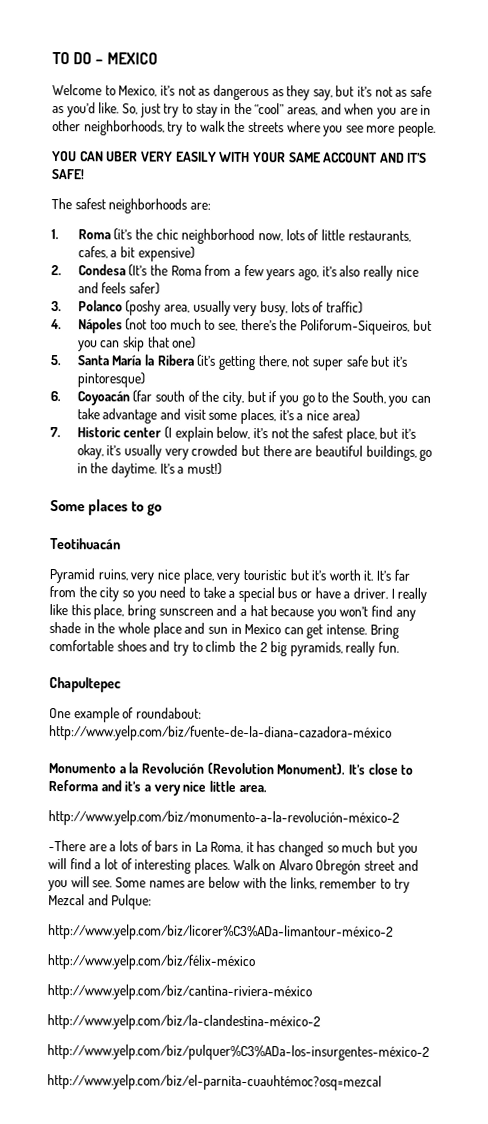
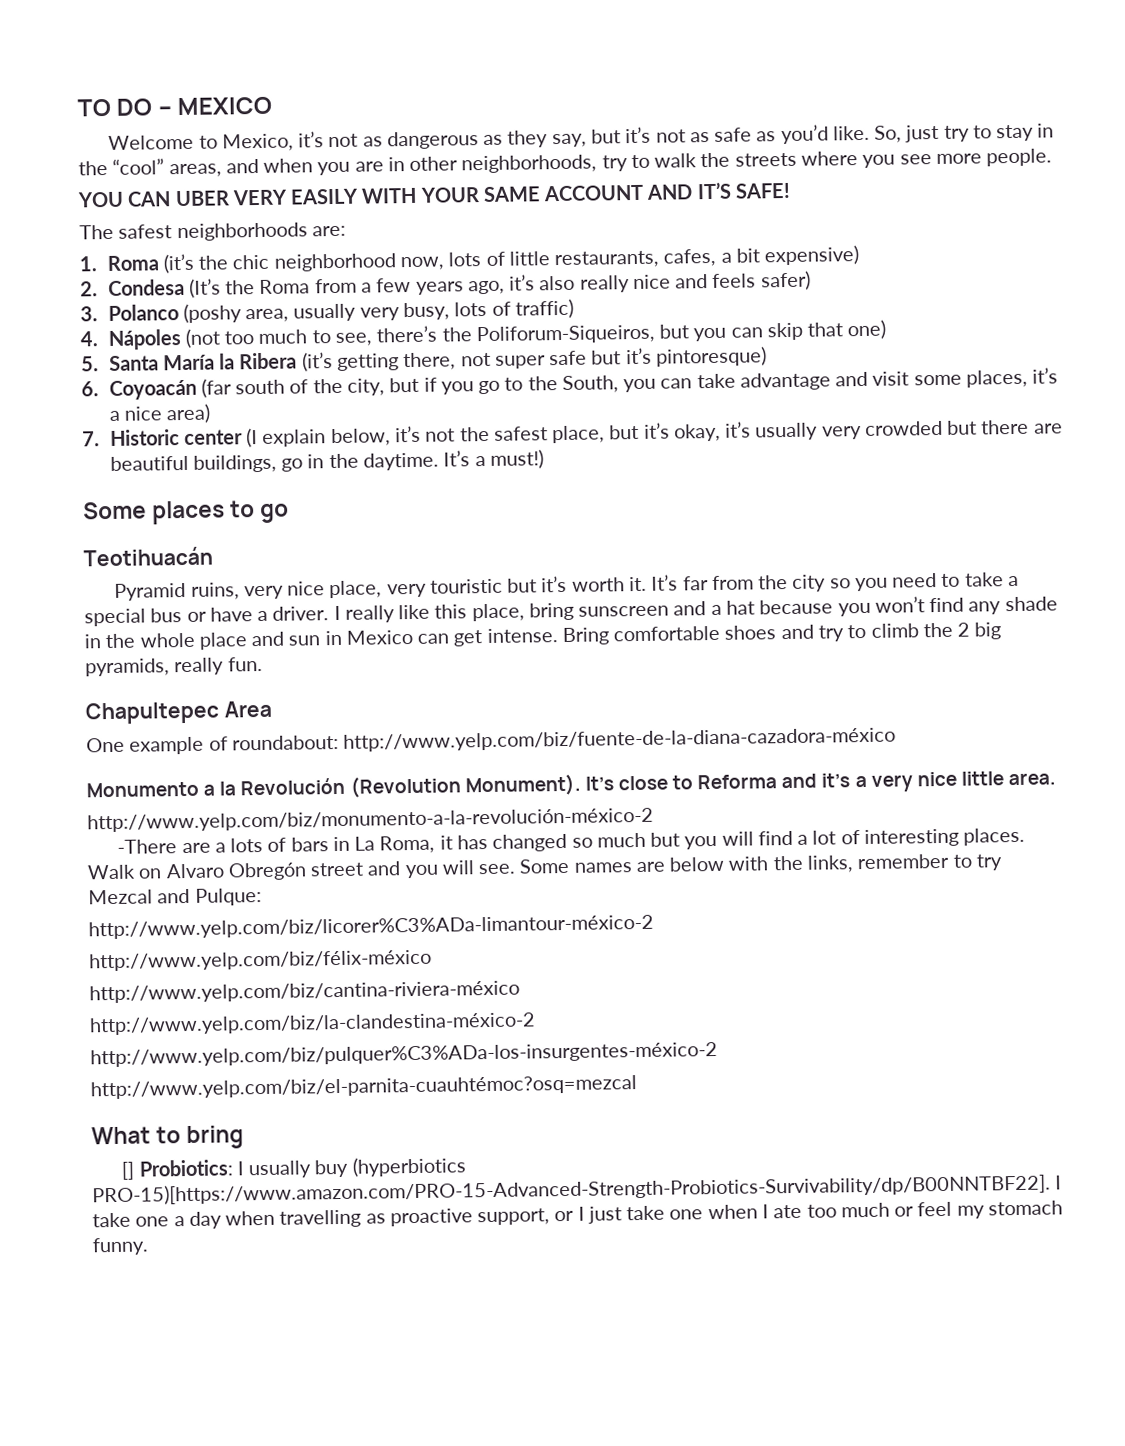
- Chapultepec
+ Chapultepec Area
+ What to bring
+ [] Probiotics: I usually buy (hyperbiotics PRO-15)[https://www.amazon.com/PRO-15-Advanced-Strength-Probiotics-Survivability/dp/B00NNTBF22]. I take one a day when travelling as proactive support, or I just take one when I ate too much or feel my stomach funny.

